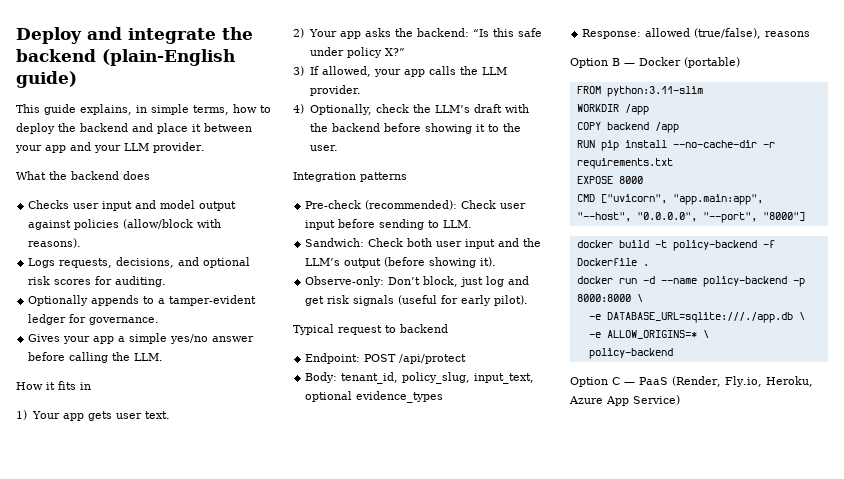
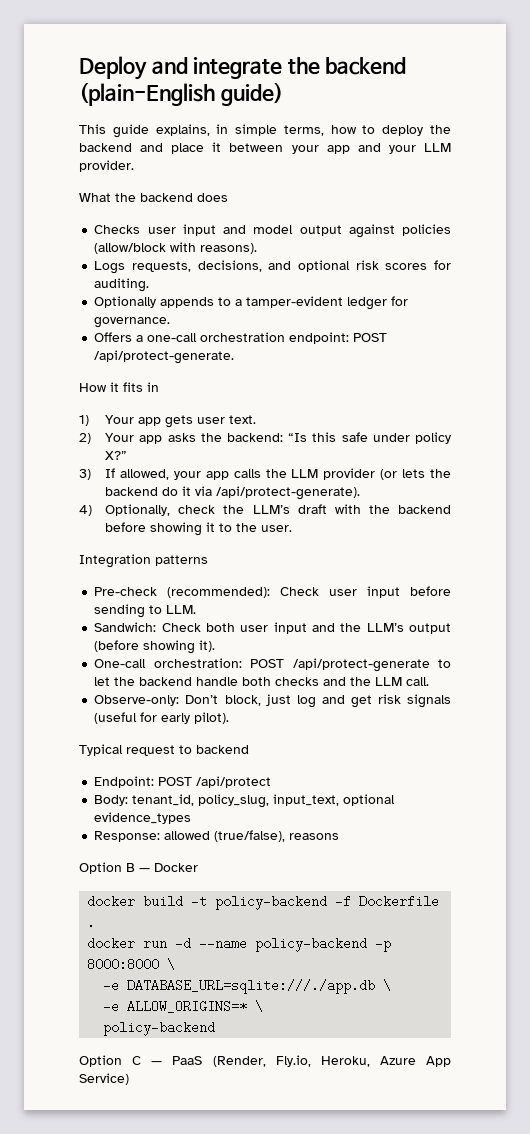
- Gives your app a simple yes/no answer before calling the LLM.
+ Offers a one-call orchestration endpoint: POST /api/protect-generate.
- 3) If allowed, your app calls the LLM provider.
+ 3) If allowed, your app calls the LLM provider (or lets the backend do it via /api/protect-generate).
+ One-call orchestration: POST /api/protect-generate to let the backend handle both checks and the LLM call.
- Option B — Docker (portable)
- FROM python:3.11-slim
- WORKDIR /app
- COPY backend /app
- RUN pip install --no-cache-dir -r requirements.txt
- EXPOSE 8000
- CMD ["uvicorn", "app.main:app", "--host", "0.0.0.0", "--port", "8000"]
+ Option B — Docker

